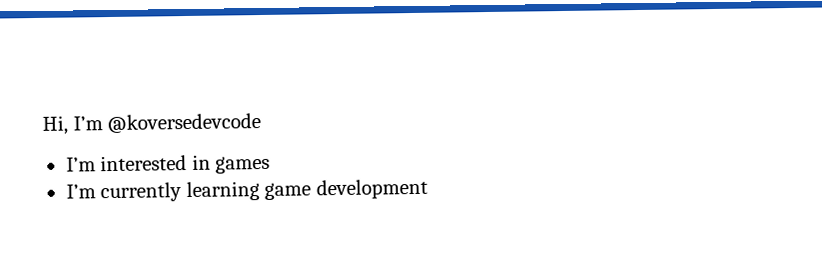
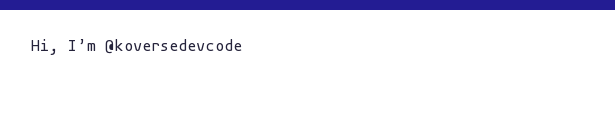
- I’m interested in games
- I’m currently learning game development

